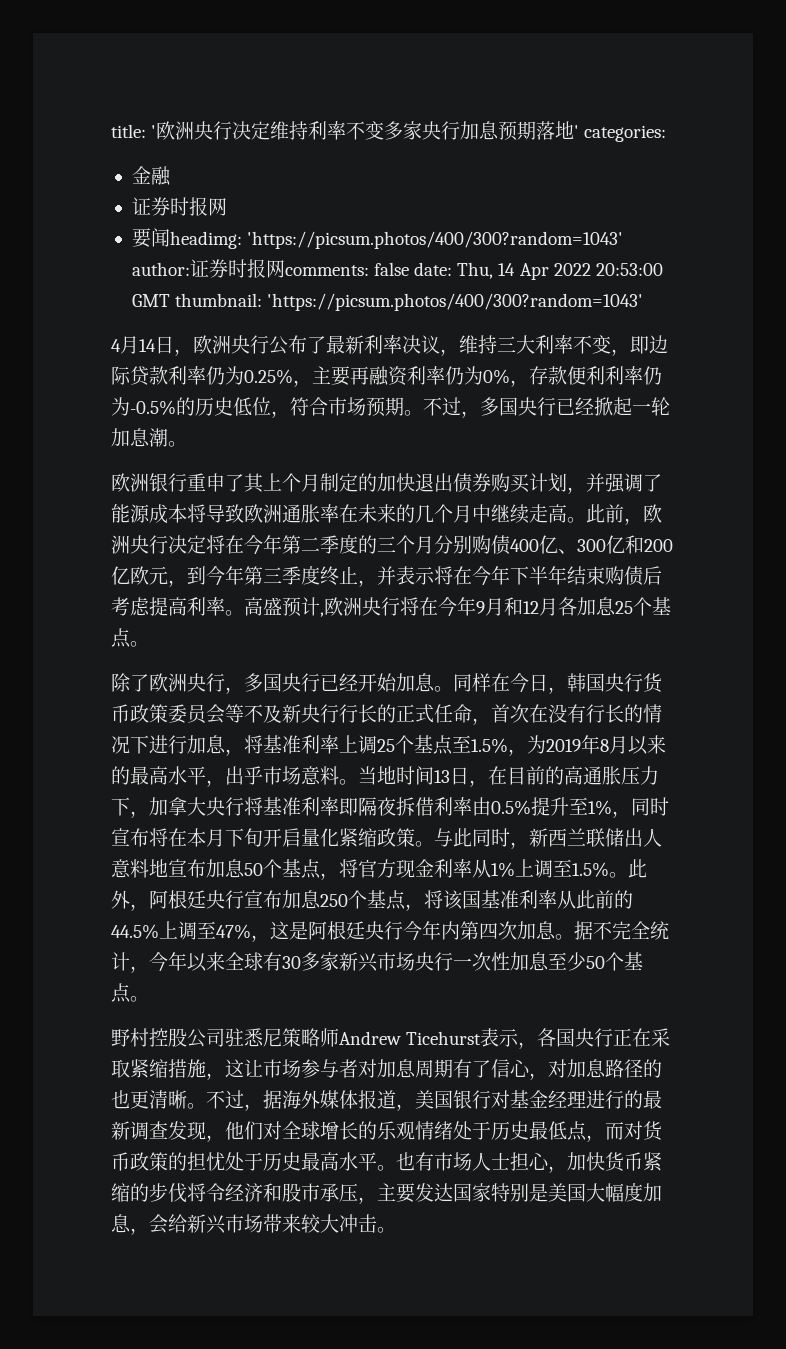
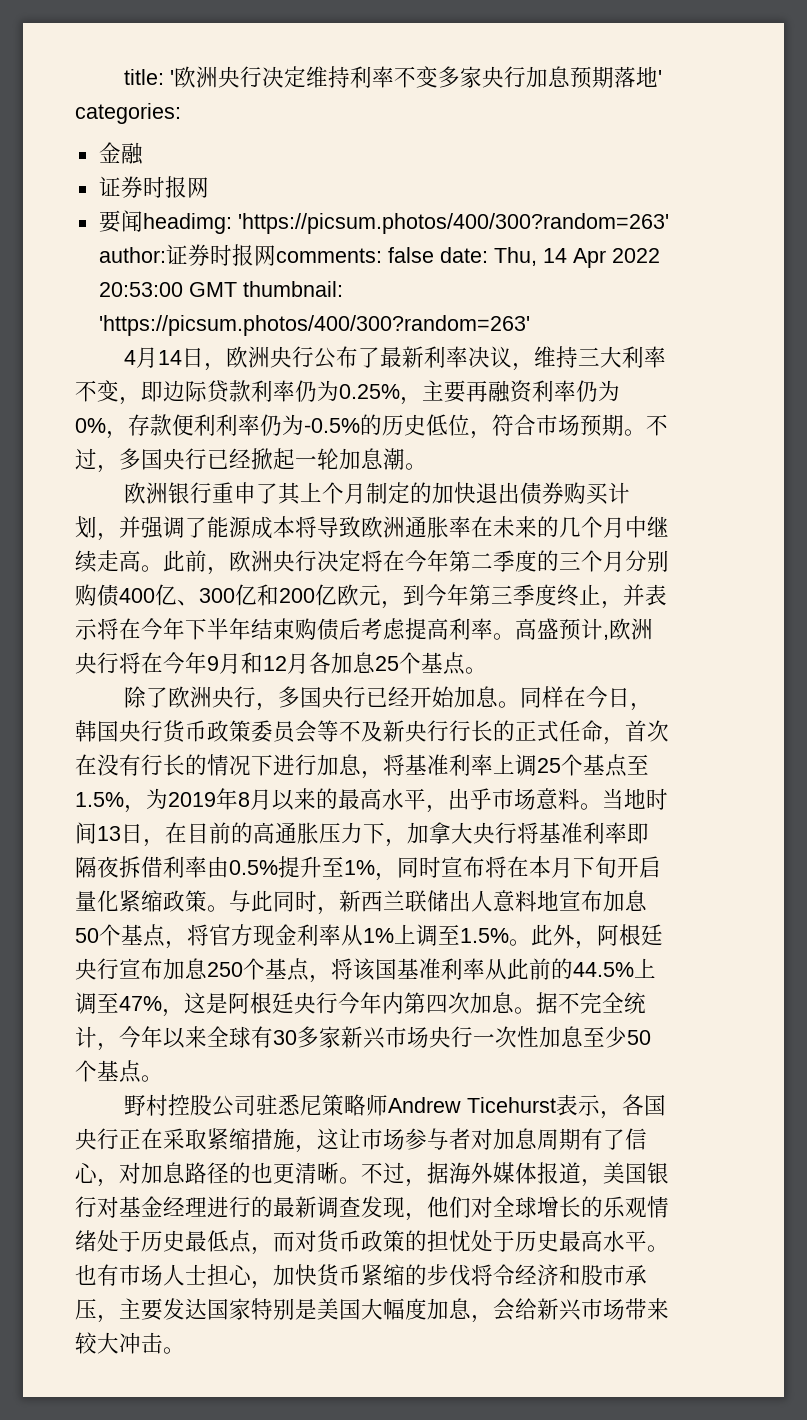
- 要闻headimg: 'https://picsum.photos/400/300?random=1043' author:证券时报网comments: false date: Thu, 14 Apr 2022 20:53:00 GMT thumbnail: 'https://picsum.photos/400/300?random=1043'
+ 要闻headimg: 'https://picsum.photos/400/300?random=263' author:证券时报网comments: false date: Thu, 14 Apr 2022 20:53:00 GMT thumbnail: 'https://picsum.photos/400/300?random=263'

